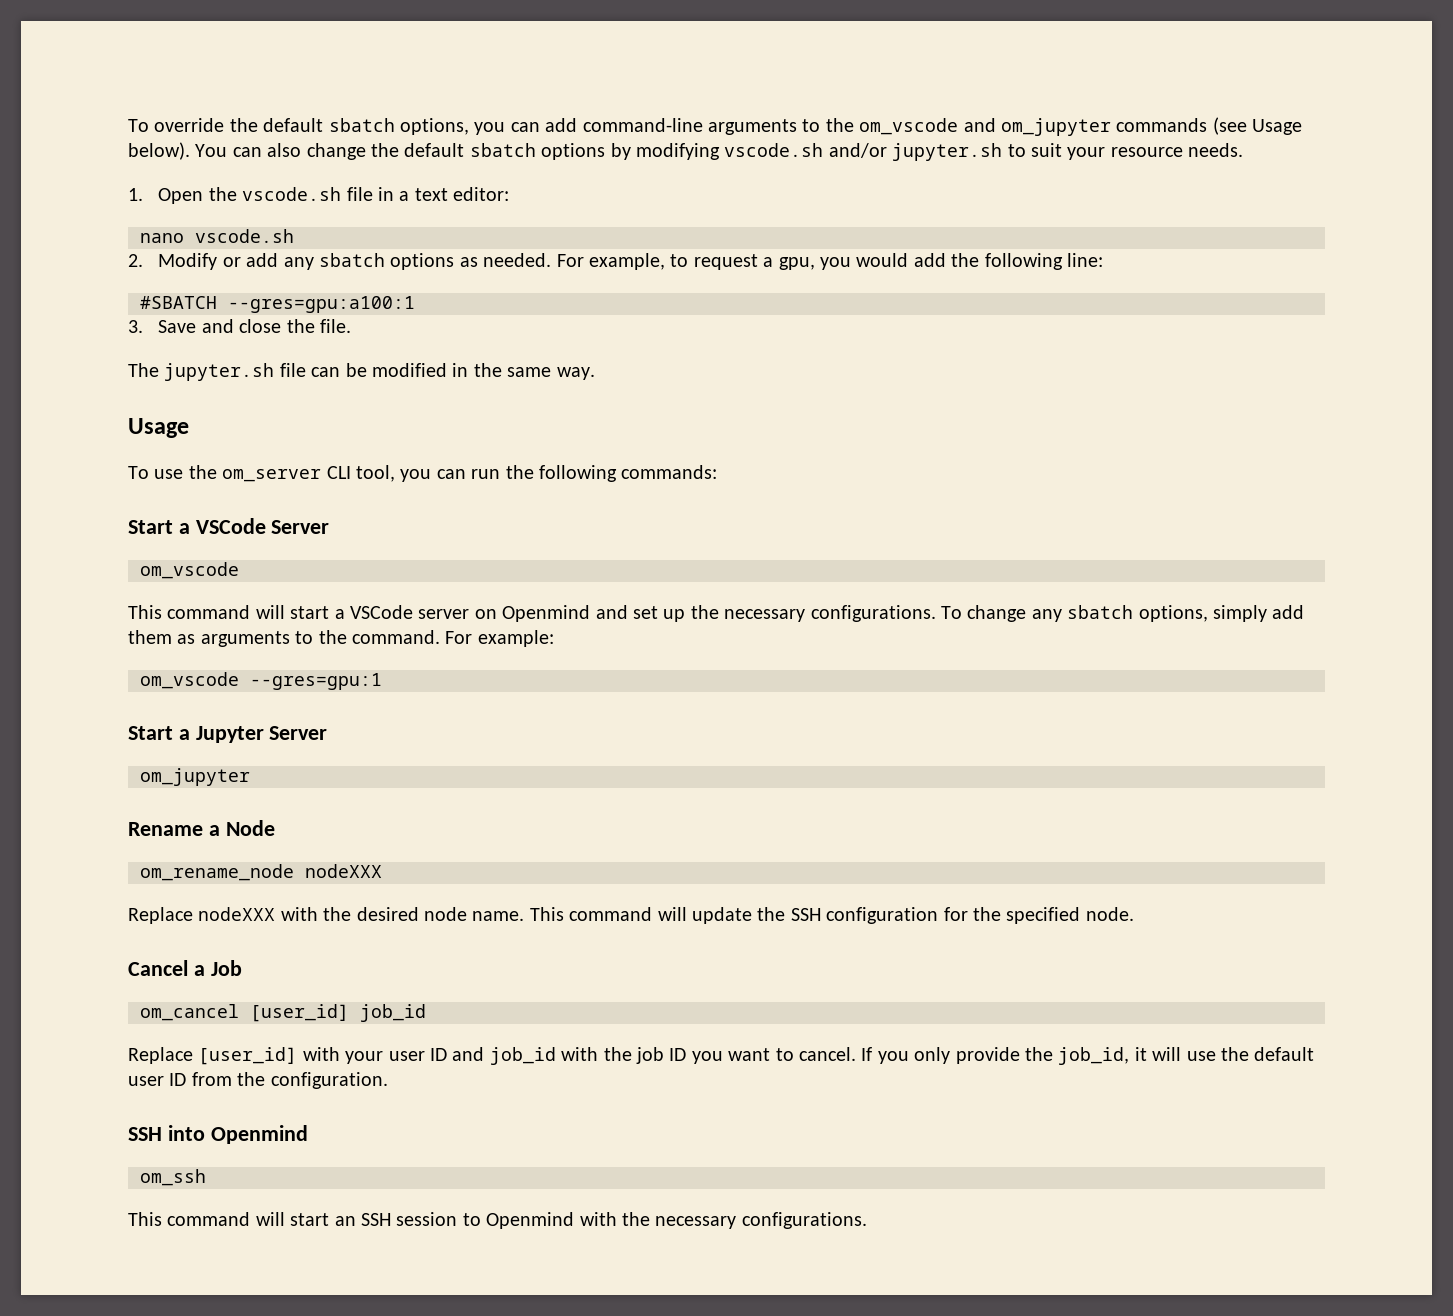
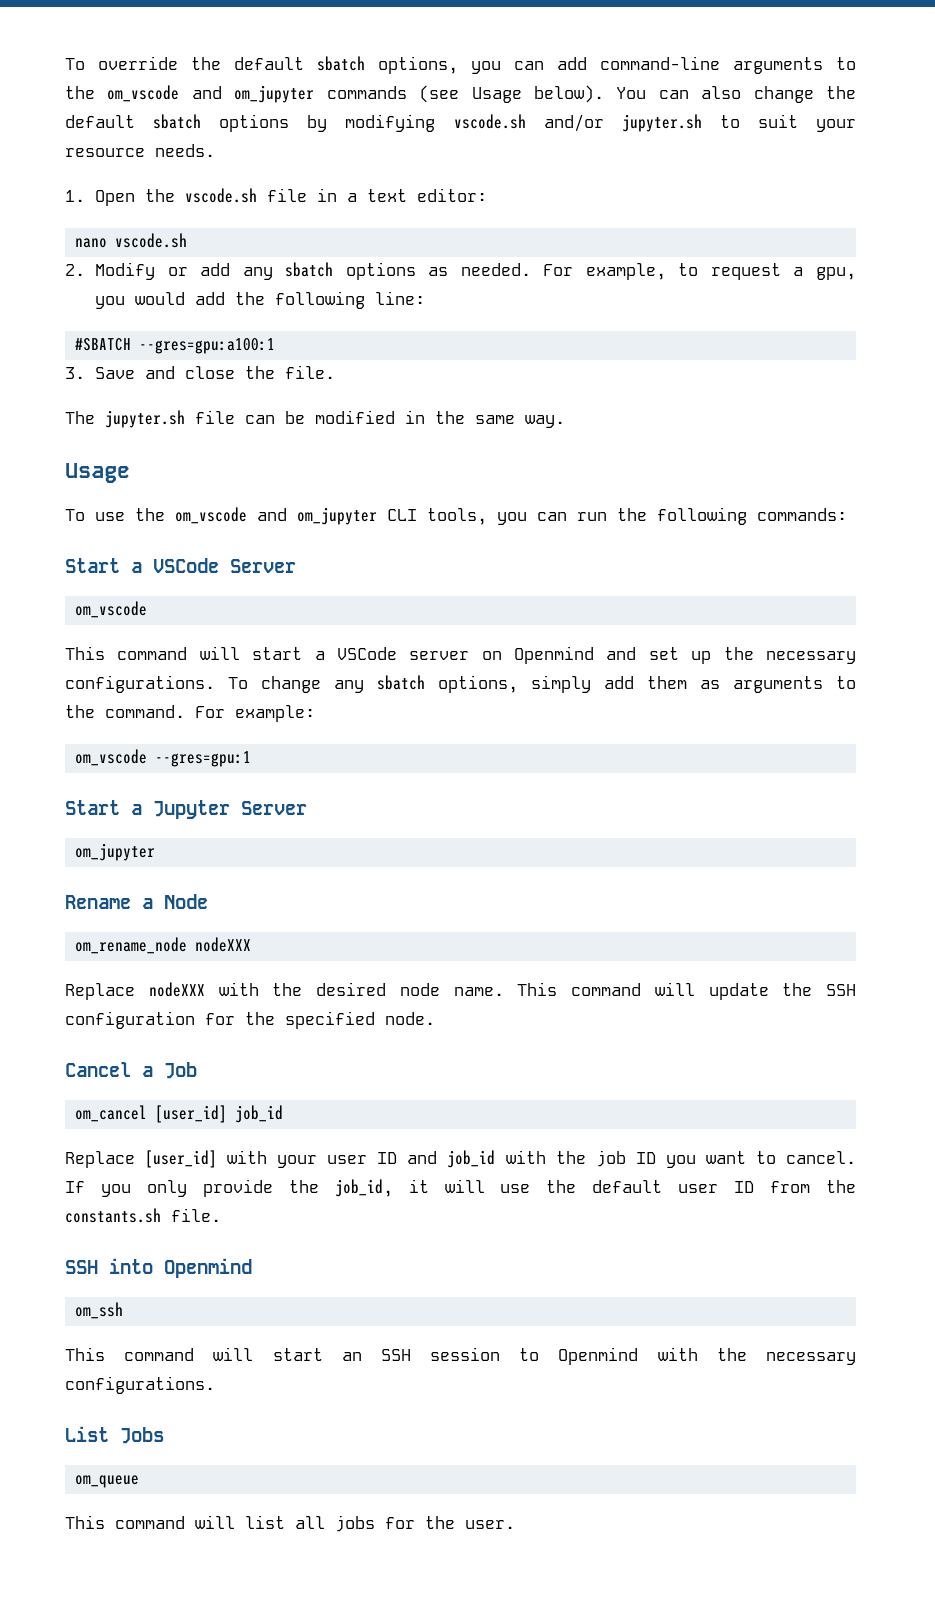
- To use the om_server CLI tool, you can run the following commands:
+ To use the om_vscode and om_jupyter CLI tools, you can run the following commands:
- If you only provide the job_id, it will use the default user ID from the configuration.
+ If you only provide the job_id, it will use the default user ID from the constants.sh file.
+ List Jobs
+ om_queue
+ This command will list all jobs for the user.

